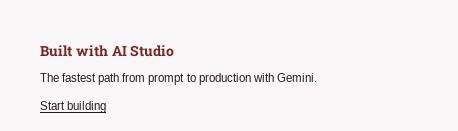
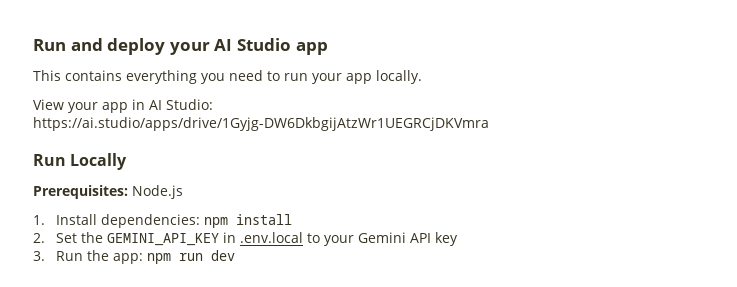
- Built with AI Studio
- The fastest path from prompt to production with Gemini.
- Start building
+ Run and deploy your AI Studio app
+ This contains everything you need to run your app locally.
+ View your app in AI Studio: https://ai.studio/apps/drive/1Gyjg-DW6DkbgijAtzWr1UEGRCjDKVmra
+ Run Locally
+ Prerequisites: Node.js
+ 1. Install dependencies: npm install
+ 2. Set the GEMINI_API_KEY in .env.local to your Gemini API key
+ 3. Run the app: npm run dev

